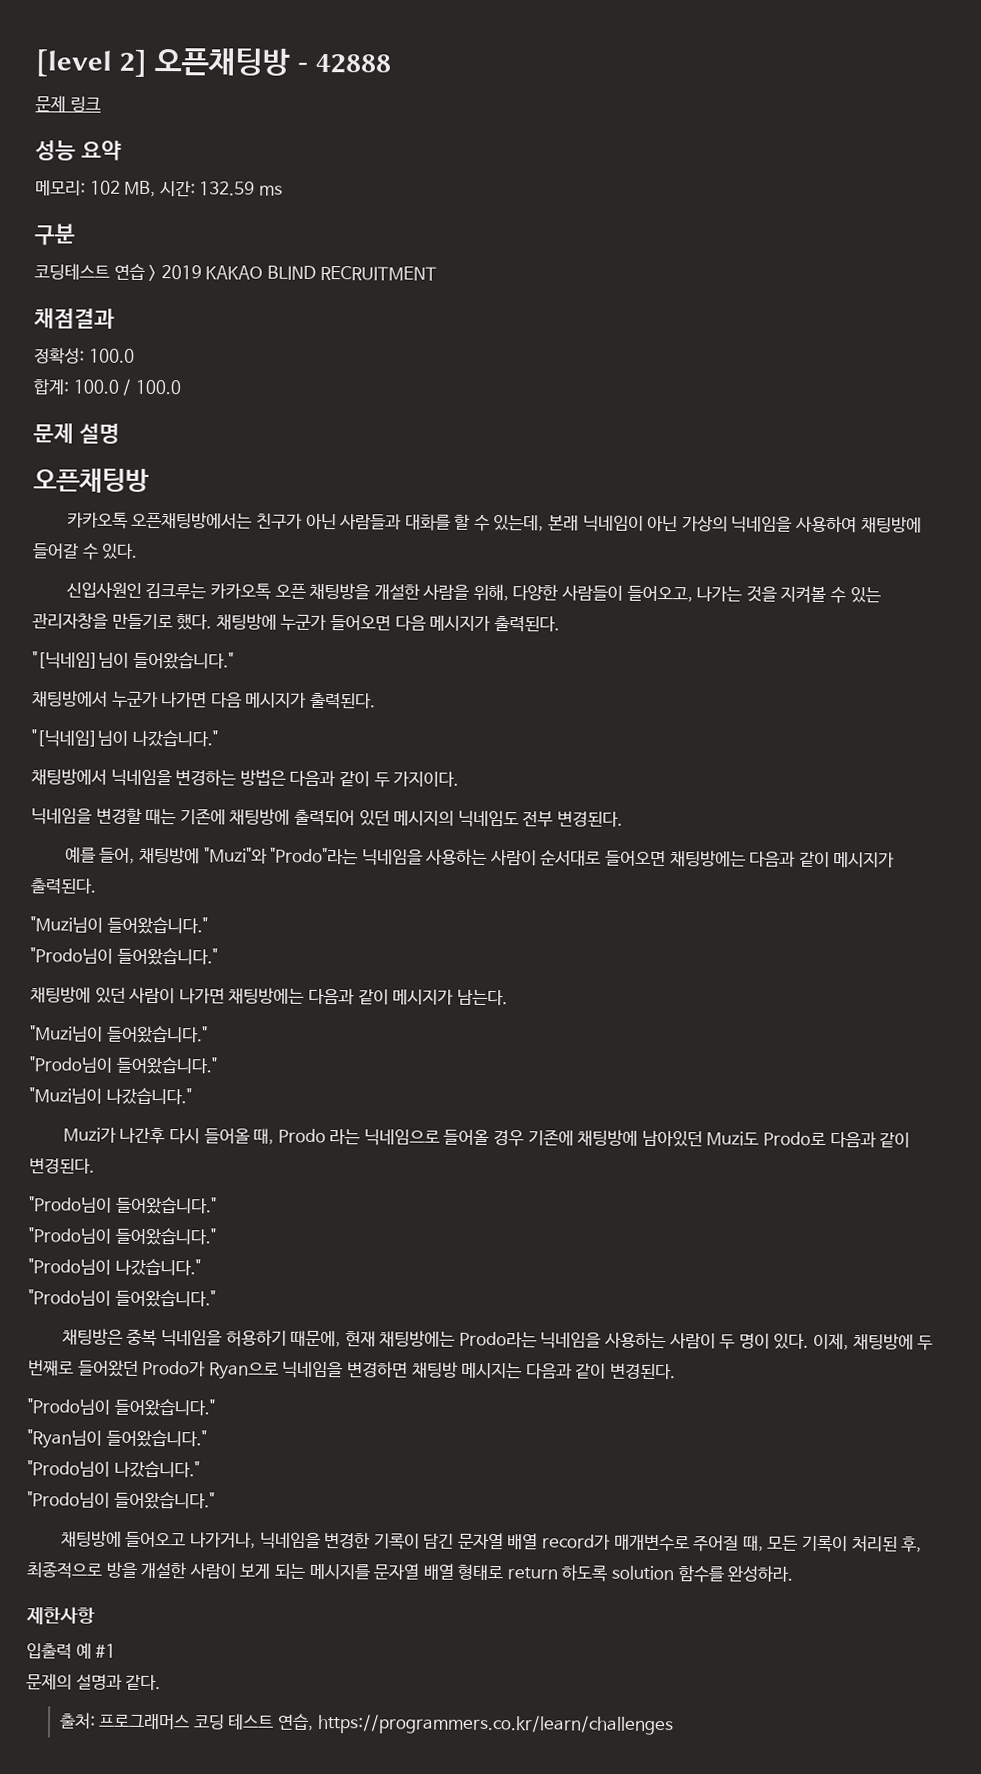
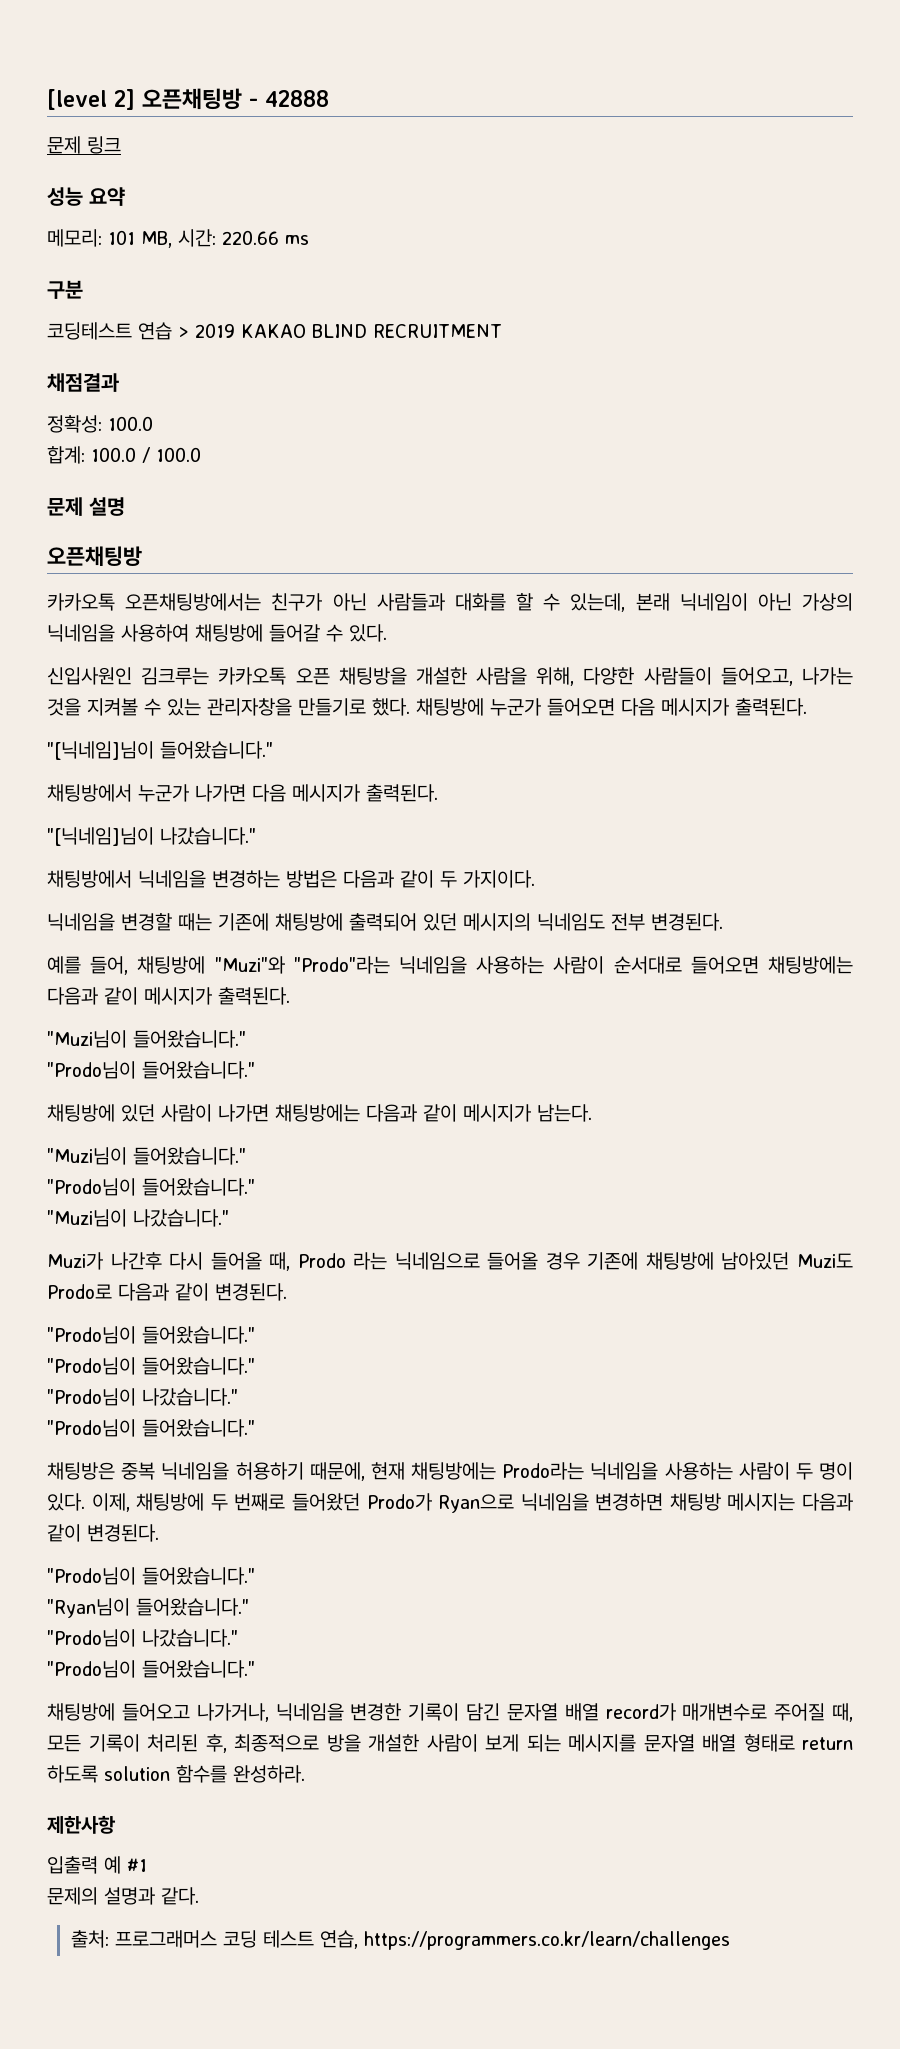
- 메모리: 102 MB, 시간: 132.59 ms
+ 메모리: 101 MB, 시간: 220.66 ms

